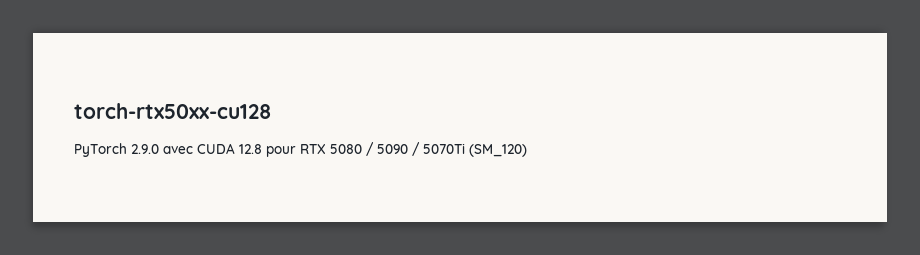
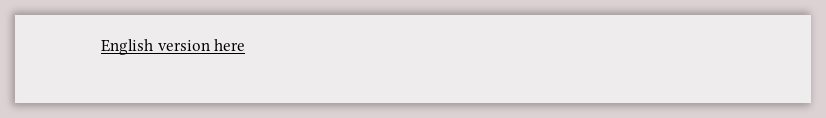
- torch-rtx50xx-cu128
- PyTorch 2.9.0 avec CUDA 12.8 pour RTX 5080 / 5090 / 5070Ti (SM_120)
+ English version here

